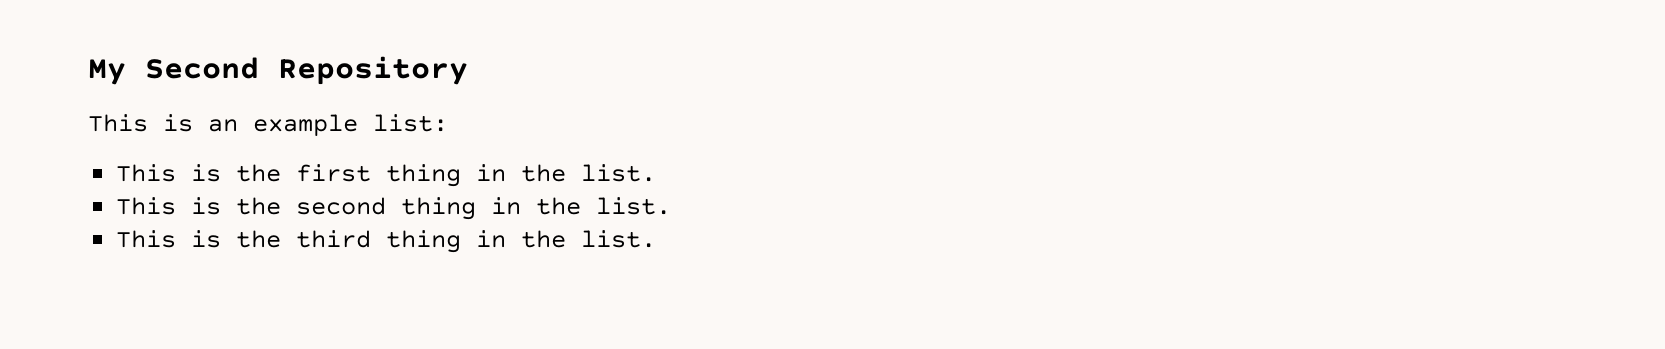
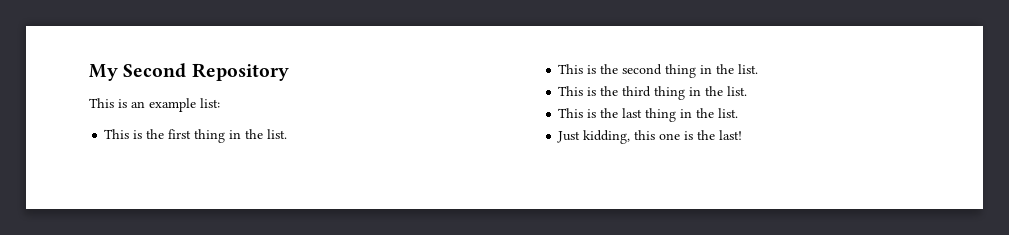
+ This is the last thing in the list.
+ Just kidding, this one is the last!

